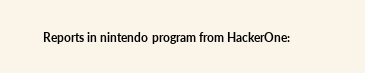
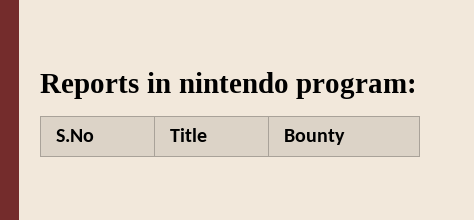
- Reports in nintendo program from HackerOne:
+ Reports in nintendo program:
+ S.No | Title | Bounty

